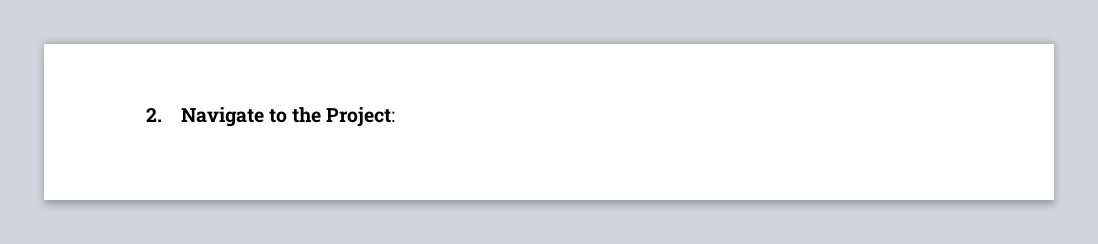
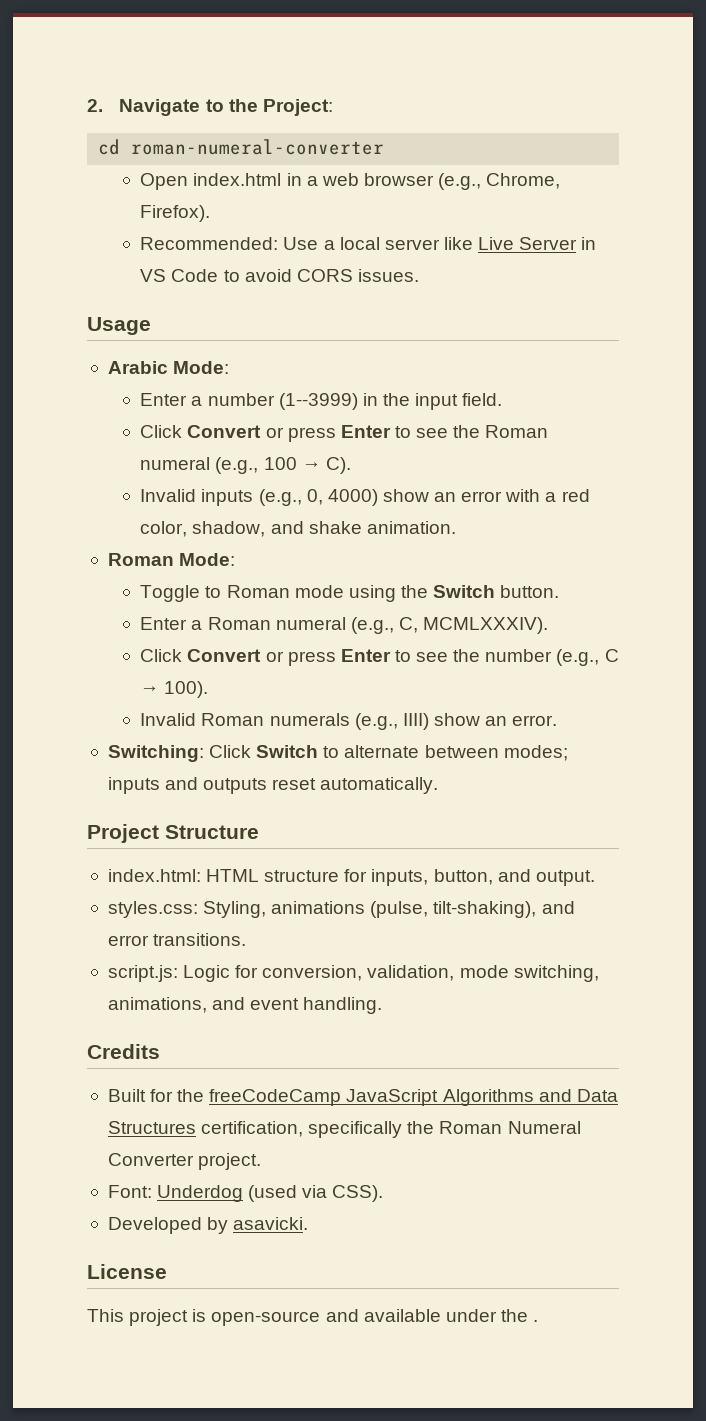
+ cd roman-numeral-converter
+ Open index.html in a web browser (e.g., Chrome, Firefox).
+ Recommended: Use a local server like Live Server in VS Code to avoid CORS issues.
+ Usage
+ Arabic Mode:
+ Enter a number (1--3999) in the input field.
+ Click Convert or press Enter to see the Roman numeral (e.g., 100 → C).
+ Invalid inputs (e.g., 0, 4000) show an error with a red color, shadow, and shake animation.
+ Roman Mode:
+ Toggle to Roman mode using the Switch button.
+ Enter a Roman numeral (e.g., C, MCMLXXXIV).
+ Click Convert or press Enter to see the number (e.g., C → 100).
+ Invalid Roman numerals (e.g., IIII) show an error.
+ Switching: Click Switch to alternate between modes; inputs and outputs reset automatically.
+ Project Structure
+ index.html: HTML structure for inputs, button, and output.
+ styles.css: Styling, animations (pulse, tilt-shaking), and error transitions.
+ script.js: Logic for conversion, validation, mode switching, animations, and event handling.
+ Credits
+ Built for the freeCodeCamp JavaScript Algorithms and Data Structures certification, specifically the Roman Numeral Converter project.
+ Font: Underdog (used via CSS).
+ Developed by asavicki.
+ License
+ This project is open-source and available under the .

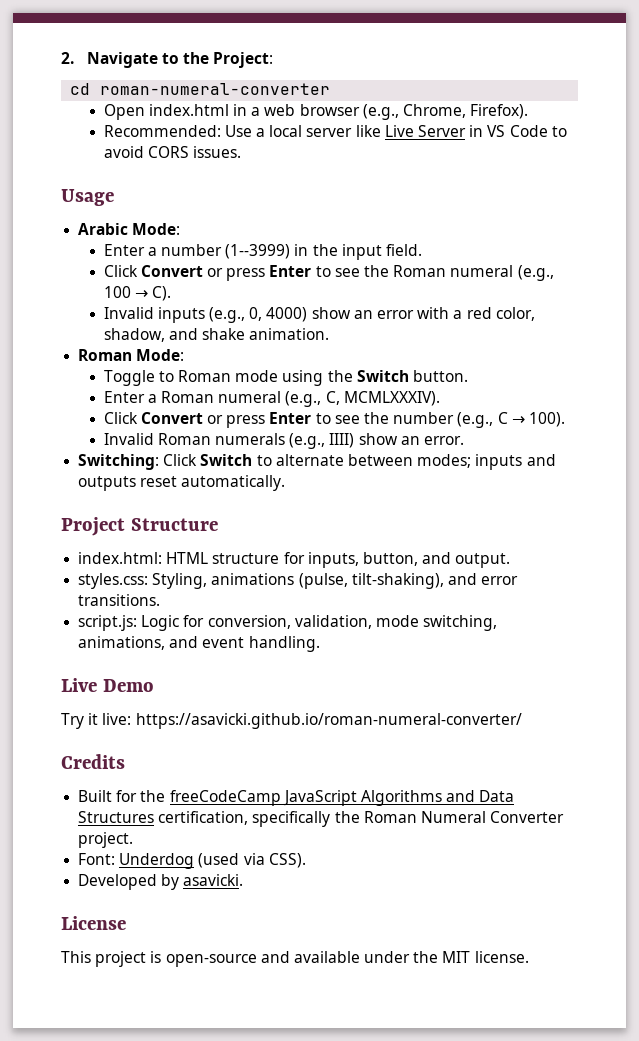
+ Live Demo
+ Try it live: https://asavicki.github.io/roman-numeral-converter/
- This project is open-source and available under the .
+ This project is open-source and available under the MIT license.

